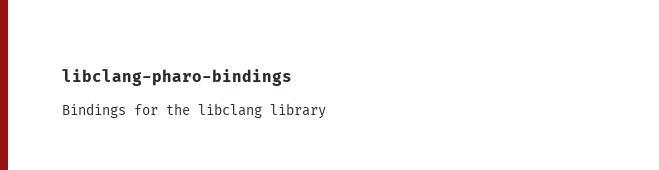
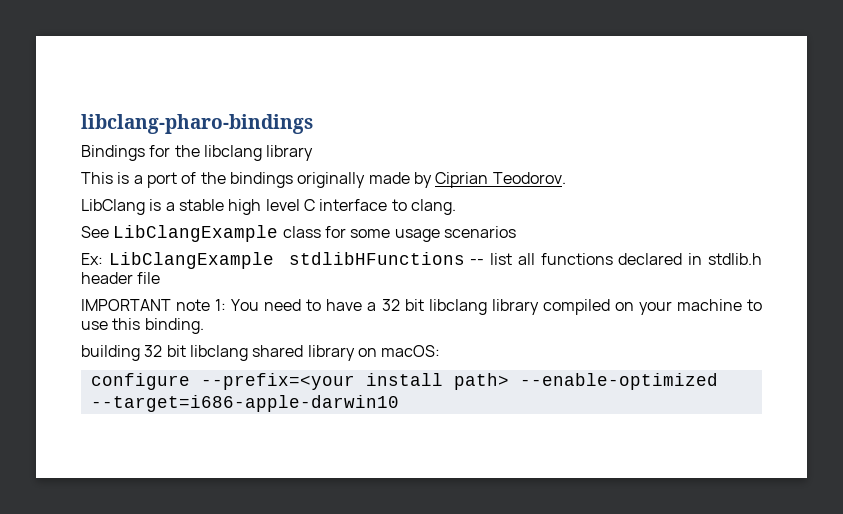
+ This is a port of the bindings originally made by Ciprian Teodorov.
+ LibClang is a stable high level C interface to clang.
+ See LibClangExample class for some usage scenarios
+ Ex: LibClangExample stdlibHFunctions -- list all functions declared in stdlib.h header file
+ IMPORTANT note 1: You need to have a 32 bit libclang library compiled on your machine to use this binding.
+ building 32 bit libclang shared library on macOS:
+ configure --prefix=<your install path> --enable-optimized --target=i686-apple-darwin10

